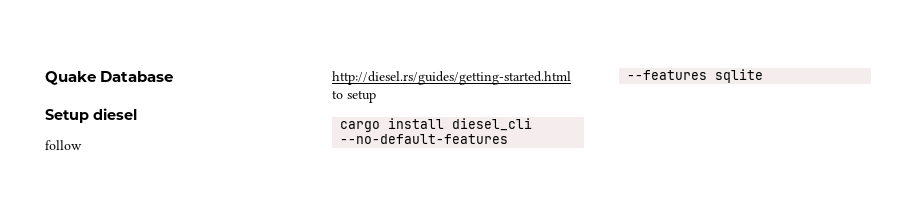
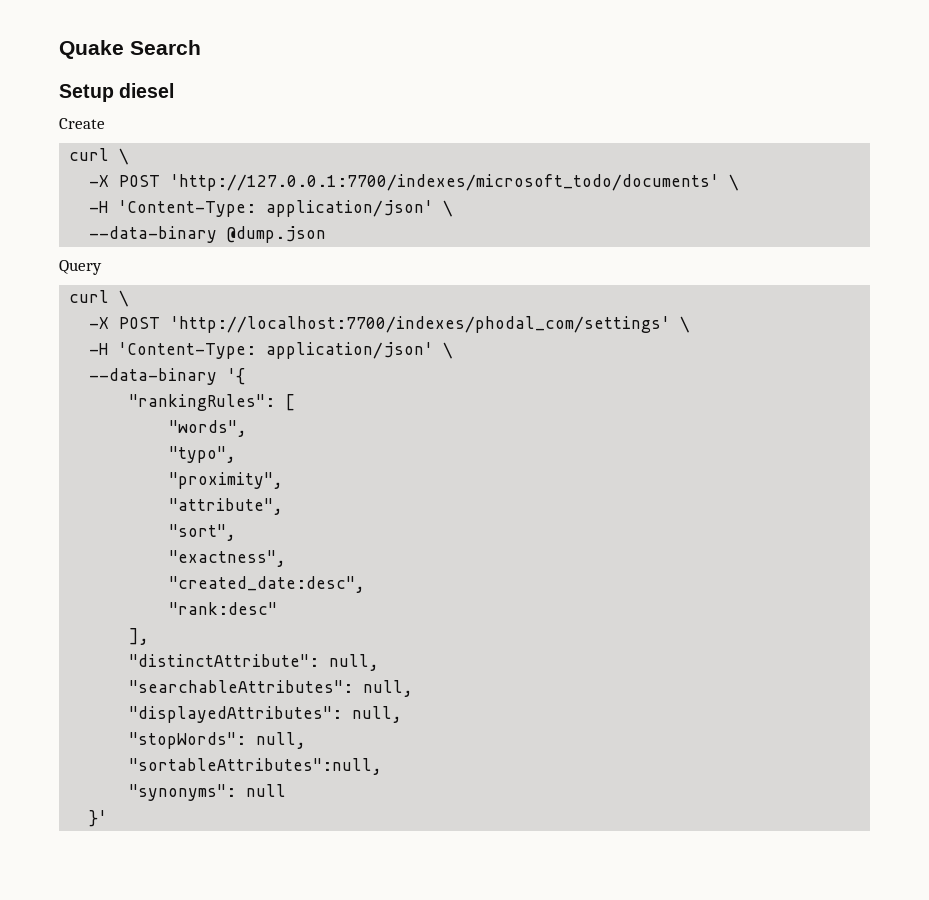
- Quake Database
+ Quake Search
- follow http://diesel.rs/guides/getting-started.html to setup
- cargo install diesel_cli --no-default-features --features sqlite
+ Create
+ curl \
+ -X POST 'http://127.0.0.1:7700/indexes/microsoft_todo/documents' \
+ -H 'Content-Type: application/json' \
+ --data-binary @dump.json
+ Query
+ curl \
+ -X POST 'http://localhost:7700/indexes/phodal_com/settings' \
+ -H 'Content-Type: application/json' \
+ --data-binary '{
+ "rankingRules": [
+ "words",
+ "typo",
+ "proximity",
+ "attribute",
+ "sort",
+ "exactness",
+ "created_date:desc",
+ "rank:desc"
+ ],
+ "distinctAttribute": null,
+ "searchableAttributes": null,
+ "displayedAttributes": null,
+ "stopWords": null,
+ "sortableAttributes":null,
+ "synonyms": null
+ }'

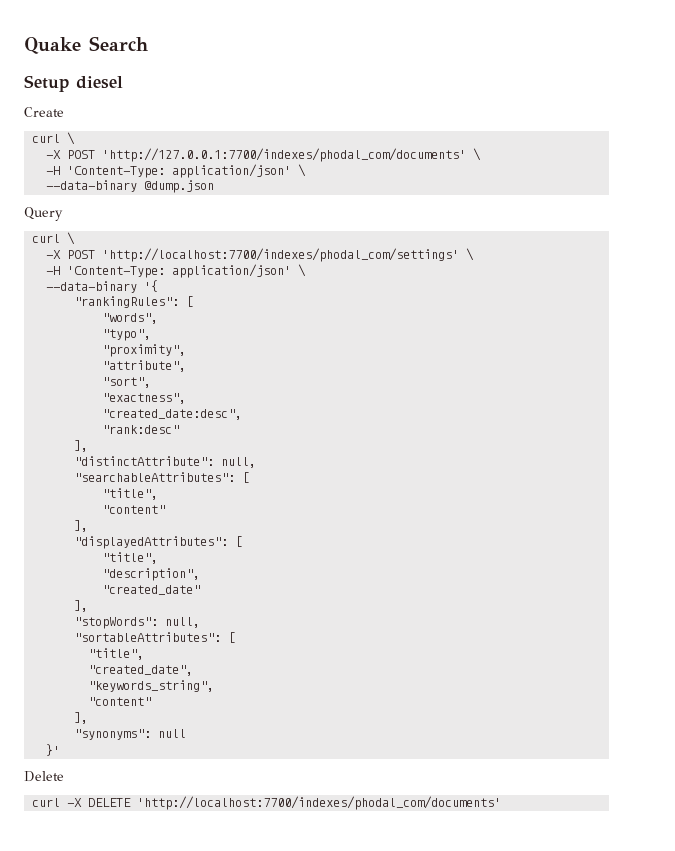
- -X POST 'http://127.0.0.1:7700/indexes/microsoft_todo/documents' \
+ -X POST 'http://127.0.0.1:7700/indexes/phodal_com/documents' \
- "searchableAttributes": null,
- "displayedAttributes": null,
+ "searchableAttributes": [
+ "title",
+ "content"
+ ],
+ "displayedAttributes": [
+ "title",
+ "description",
+ "created_date"
+ ],
  "stopWords": null,
- "sortableAttributes":null,
+ "sortableAttributes": [
+ "title",
+ "created_date",
+ "keywords_string",
+ "content"
+ ],
  "synonyms": null
  }'
+ Delete
+ curl -X DELETE 'http://localhost:7700/indexes/phodal_com/documents'

